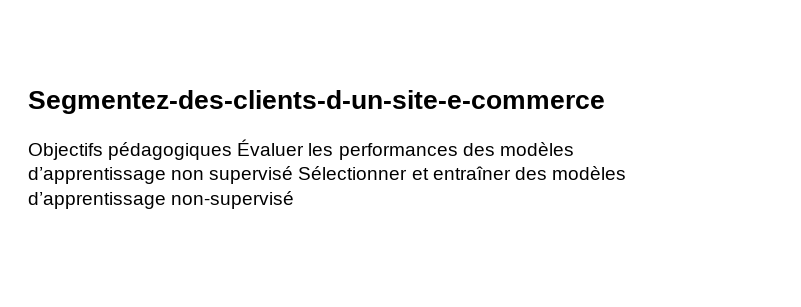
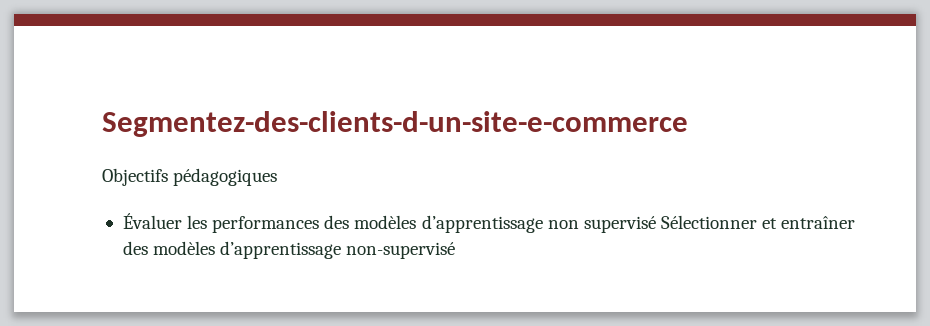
- Objectifs pédagogiques Évaluer les performances des modèles d’apprentissage non supervisé Sélectionner et entraîner des modèles d’apprentissage non-supervisé
+ Objectifs pédagogiques
+ Évaluer les performances des modèles d’apprentissage non supervisé Sélectionner et entraîner des modèles d’apprentissage non-supervisé

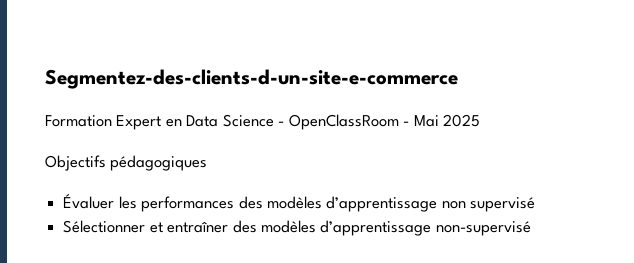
+ Formation Expert en Data Science - OpenClassRoom - Mai 2025
- Évaluer les performances des modèles d’apprentissage non supervisé Sélectionner et entraîner des modèles d’apprentissage non-supervisé
+ Évaluer les performances des modèles d’apprentissage non supervisé
+ Sélectionner et entraîner des modèles d’apprentissage non-supervisé

